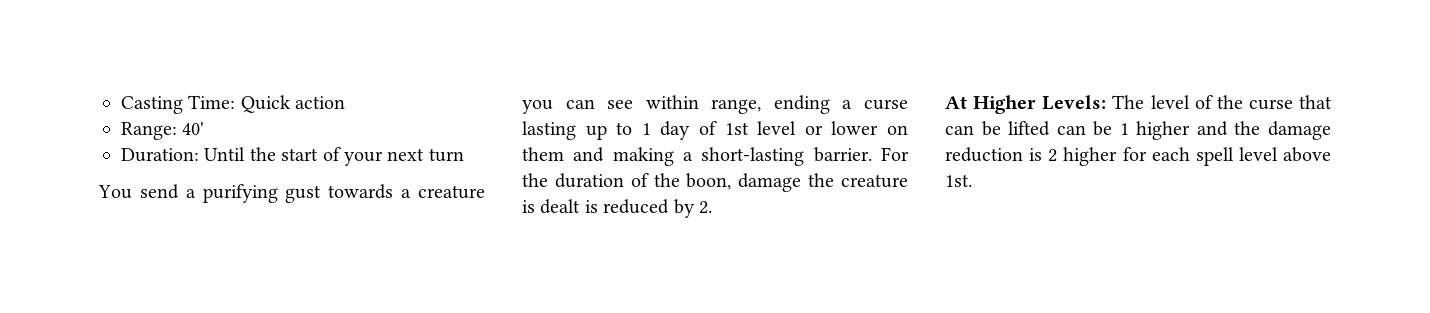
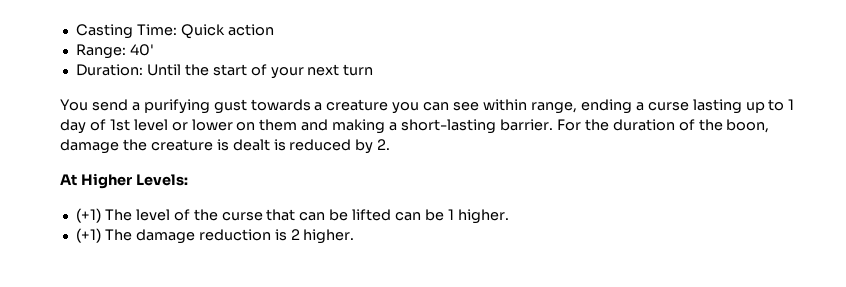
- At Higher Levels: The level of the curse that can be lifted can be 1 higher and the damage reduction is 2 higher for each spell level above 1st.
+ At Higher Levels:
+ (+1) The level of the curse that can be lifted can be 1 higher.
+ (+1) The damage reduction is 2 higher.

